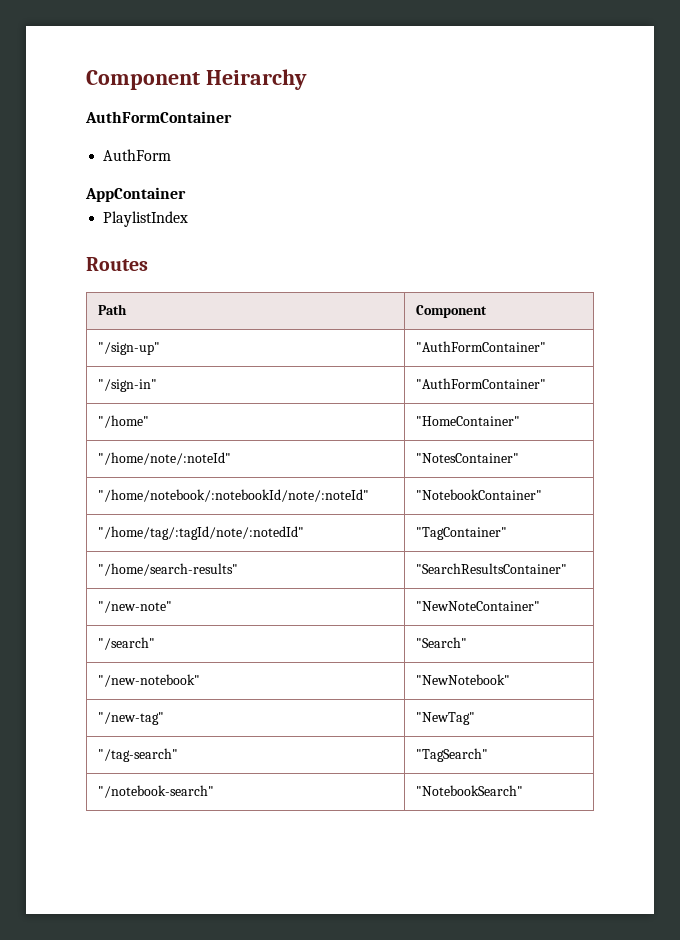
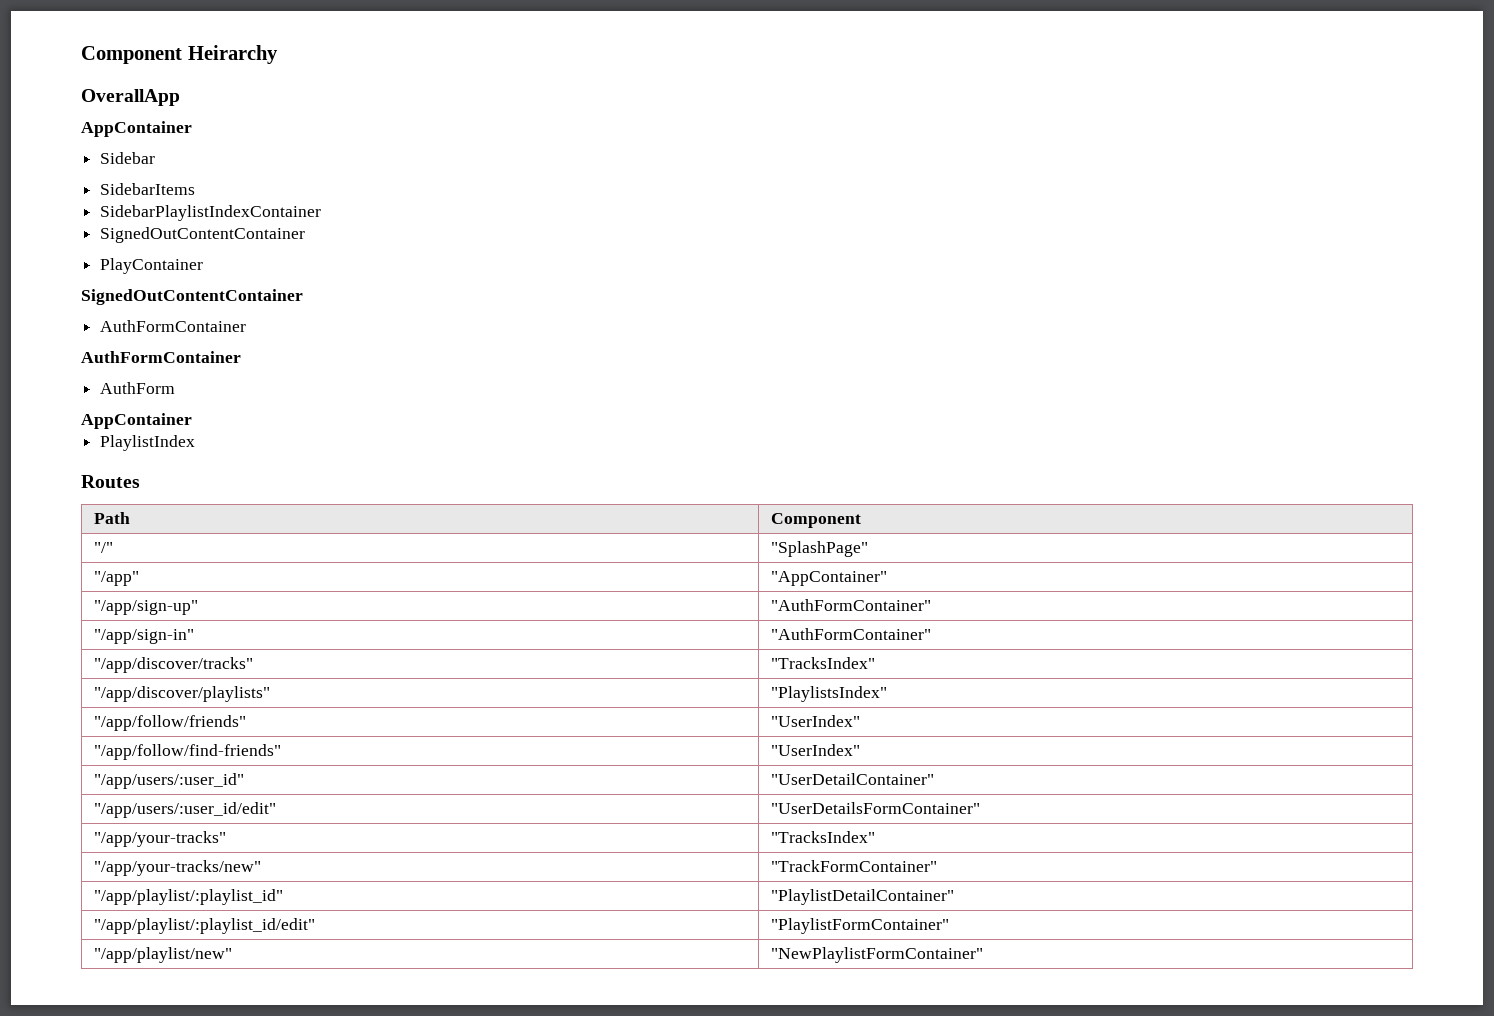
+ OverallApp
+ AppContainer
+ Sidebar
+ SidebarItems
+ SidebarPlaylistIndexContainer
+ SignedOutContentContainer
+ PlayContainer
+ SignedOutContentContainer
+ AuthFormContainer
- "/sign-up" | "AuthFormContainer"
- "/sign-in" | "AuthFormContainer"
- "/home" | "HomeContainer"
- "/home/note/:noteId" | "NotesContainer"
- "/home/notebook/:notebookId/note/:noteId" | "NotebookContainer"
- "/home/tag/:tagId/note/:notedId" | "TagContainer"
- "/home/search-results" | "SearchResultsContainer"
- "/new-note" | "NewNoteContainer"
- "/search" | "Search"
- "/new-notebook" | "NewNotebook"
- "/new-tag" | "NewTag"
- "/tag-search" | "TagSearch"
- "/notebook-search" | "NotebookSearch"
+ "/" | "SplashPage"
+ "/app" | "AppContainer"
+ "/app/sign-up" | "AuthFormContainer"
+ "/app/sign-in" | "AuthFormContainer"
+ "/app/discover/tracks" | "TracksIndex"
+ "/app/discover/playlists" | "PlaylistsIndex"
+ "/app/follow/friends" | "UserIndex"
+ "/app/follow/find-friends" | "UserIndex"
+ "/app/users/:user_id" | "UserDetailContainer"
+ "/app/users/:user_id/edit" | "UserDetailsFormContainer"
+ "/app/your-tracks" | "TracksIndex"
+ "/app/your-tracks/new" | "TrackFormContainer"
+ "/app/playlist/:playlist_id" | "PlaylistDetailContainer"
+ "/app/playlist/:playlist_id/edit" | "PlaylistFormContainer"
+ "/app/playlist/new" | "NewPlaylistFormContainer"

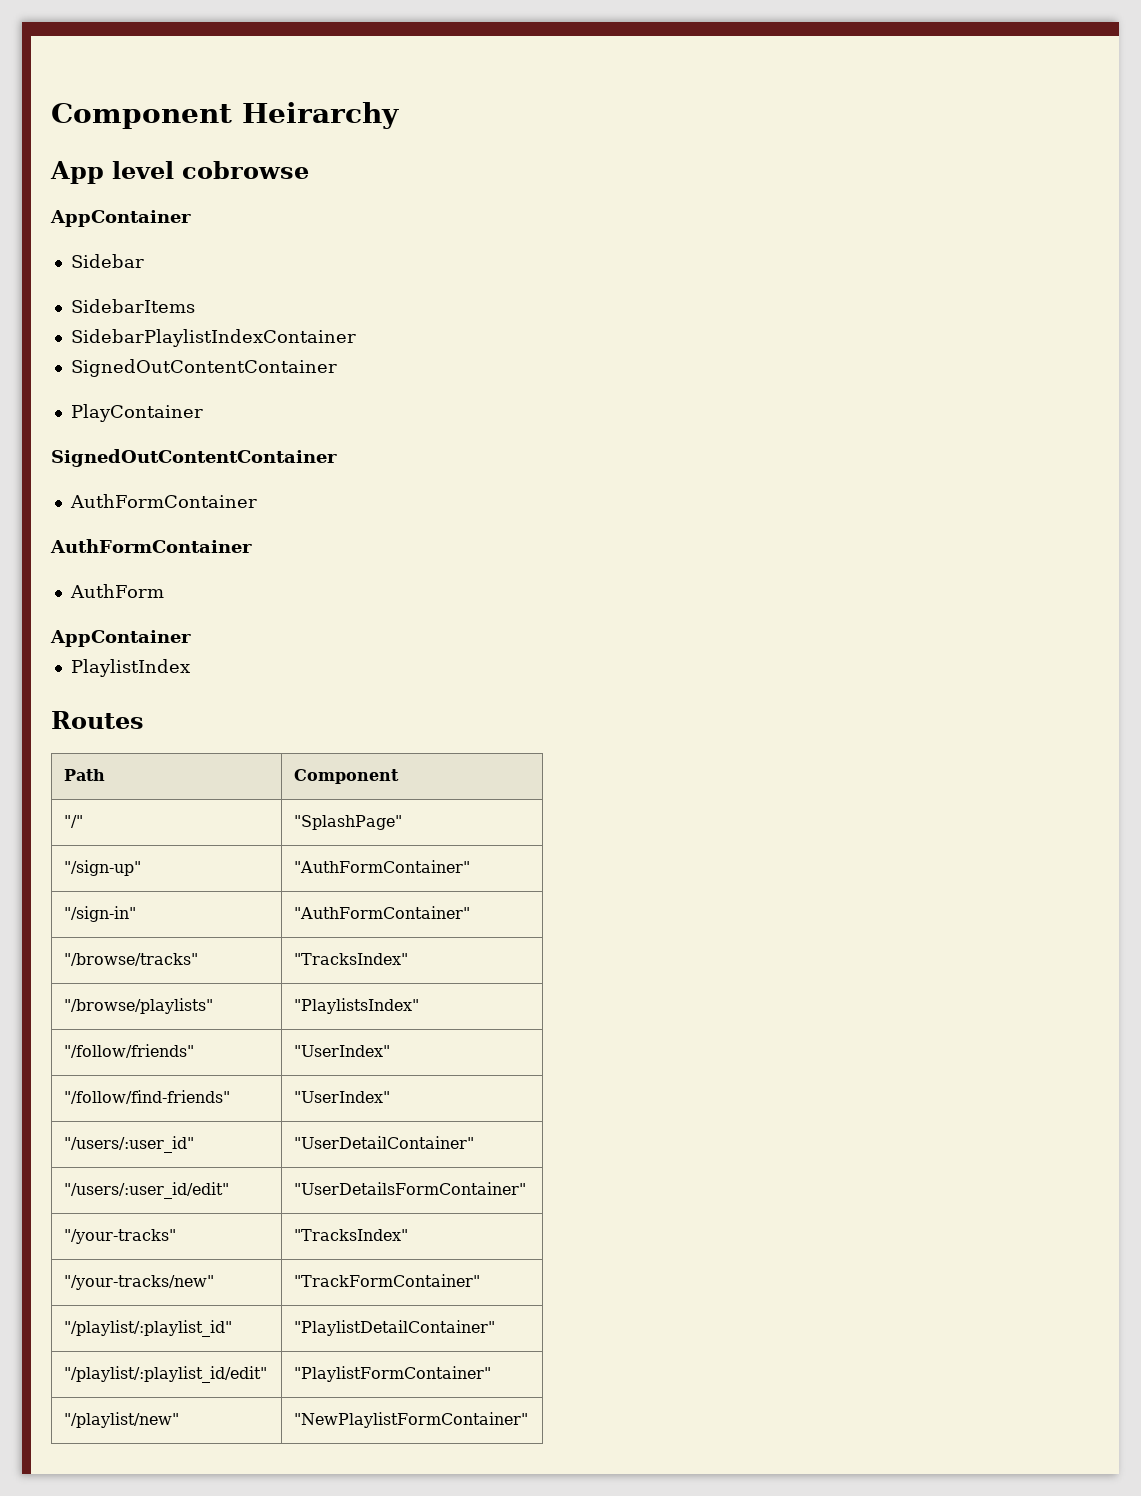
- OverallApp
+ App level cobrowse
- "/app" | "AppContainer"
- "/app/sign-up" | "AuthFormContainer"
- "/app/sign-in" | "AuthFormContainer"
- "/app/discover/tracks" | "TracksIndex"
- "/app/discover/playlists" | "PlaylistsIndex"
+ "/sign-up" | "AuthFormContainer"
+ "/sign-in" | "AuthFormContainer"
+ "/browse/tracks" | "TracksIndex"
+ "/browse/playlists" | "PlaylistsIndex"
- "/app/follow/friends" | "UserIndex"
- "/app/follow/find-friends" | "UserIndex"
- "/app/users/:user_id" | "UserDetailContainer"
+ "/follow/friends" | "UserIndex"
+ "/follow/find-friends" | "UserIndex"
+ "/users/:user_id" | "UserDetailContainer"
- "/app/users/:user_id/edit" | "UserDetailsFormContainer"
+ "/users/:user_id/edit" | "UserDetailsFormContainer"
- "/app/your-tracks" | "TracksIndex"
- "/app/your-tracks/new" | "TrackFormContainer"
+ "/your-tracks" | "TracksIndex"
+ "/your-tracks/new" | "TrackFormContainer"
- "/app/playlist/:playlist_id" | "PlaylistDetailContainer"
+ "/playlist/:playlist_id" | "PlaylistDetailContainer"
- "/app/playlist/:playlist_id/edit" | "PlaylistFormContainer"
+ "/playlist/:playlist_id/edit" | "PlaylistFormContainer"
- "/app/playlist/new" | "NewPlaylistFormContainer"
+ "/playlist/new" | "NewPlaylistFormContainer"

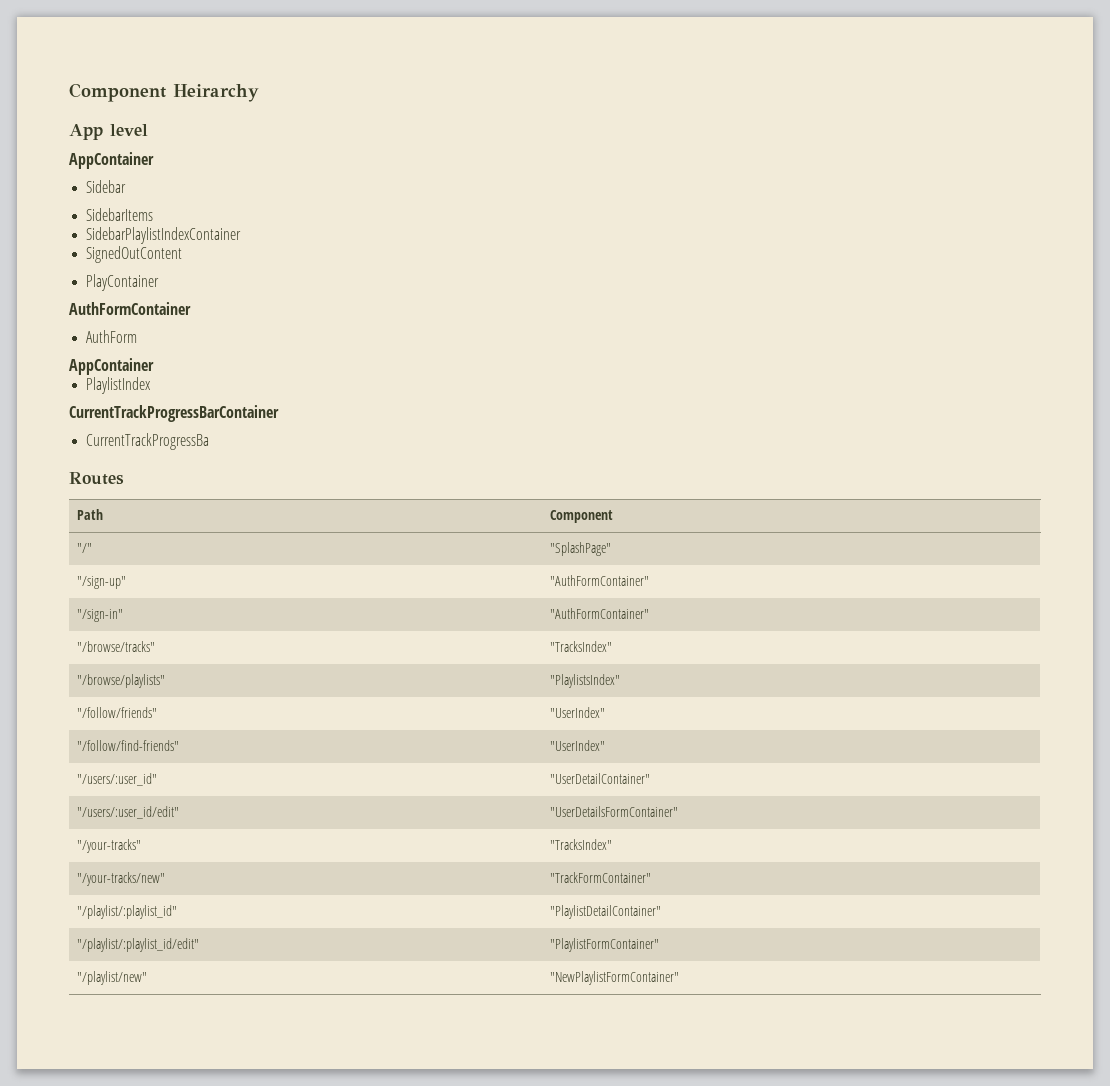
- App level cobrowse
+ App level
  SidebarPlaylistIndexContainer
- SignedOutContentContainer
+ SignedOutContent
  PlayContainer
- SignedOutContentContainer
- AuthFormContainer
+ CurrentTrackProgressBarContainer
+ CurrentTrackProgressBa

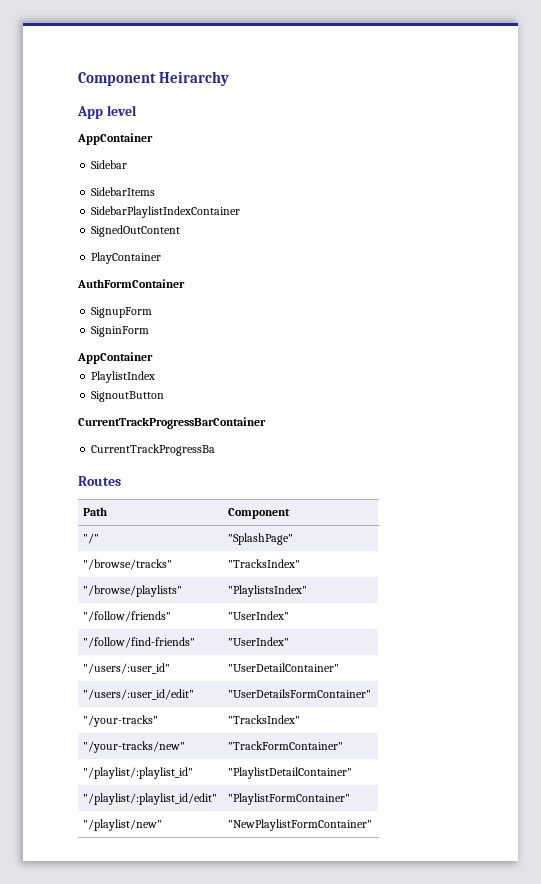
- AuthForm
+ SignupForm
+ SigninForm
+ SignoutButton
- "/sign-up" | "AuthFormContainer"
- "/sign-in" | "AuthFormContainer"

